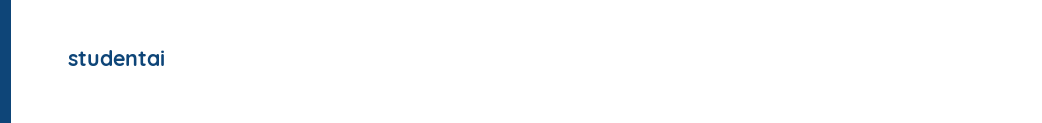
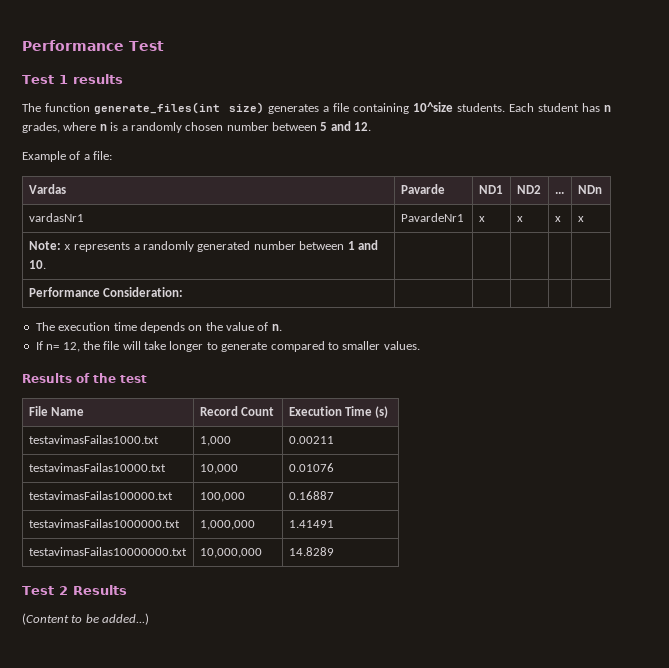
- studentai
+ Performance Test
+ Test 1 results
+ The function generate_files(int size) generates a file containing 10^size students. Each student has n grades, where n is a randomly chosen number between 5 and 12.
+ Example of a file:
+ Vardas | Pavarde | ND1 | ND2 | ... | NDn
+ vardasNr1 | PavardeNr1 | x | x | x | x
+ Note: x represents a randomly generated number between 1 and 10. | | | | |
+ Performance Consideration: | | | | |
+ The execution time depends on the value of n.
+ If n= 12, the file will take longer to generate compared to smaller values.
+ Results of the test
+ File Name | Record Count | Execution Time (s)
+ testavimasFailas1000.txt | 1,000 | 0.00211
+ testavimasFailas10000.txt | 10,000 | 0.01076
+ testavimasFailas100000.txt | 100,000 | 0.16887
+ testavimasFailas1000000.txt | 1,000,000 | 1.41491
+ testavimasFailas10000000.txt | 10,000,000 | 14.8289
+ Test 2 Results
+ (Content to be added...)

